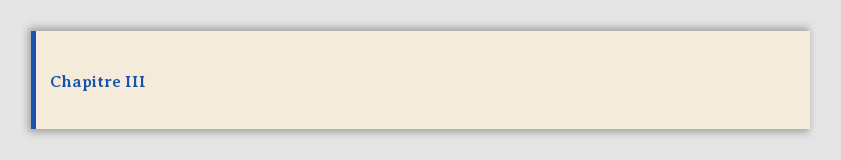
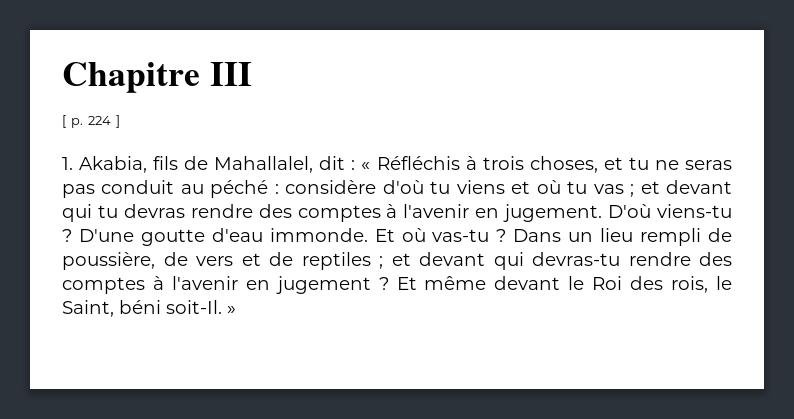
+ [ p. 224 ]
+ 1. Akabia, fils de Mahallalel, dit : « Réfléchis à trois choses, et tu ne seras pas conduit au péché : considère d'où tu viens et où tu vas ; et devant qui tu devras rendre des comptes à l'avenir en jugement. D'où viens-tu ? D'une goutte d'eau immonde. Et où vas-tu ? Dans un lieu rempli de poussière, de vers et de reptiles ; et devant qui devras-tu rendre des comptes à l'avenir en jugement ? Et même devant le Roi des rois, le Saint, béni soit-Il. »

